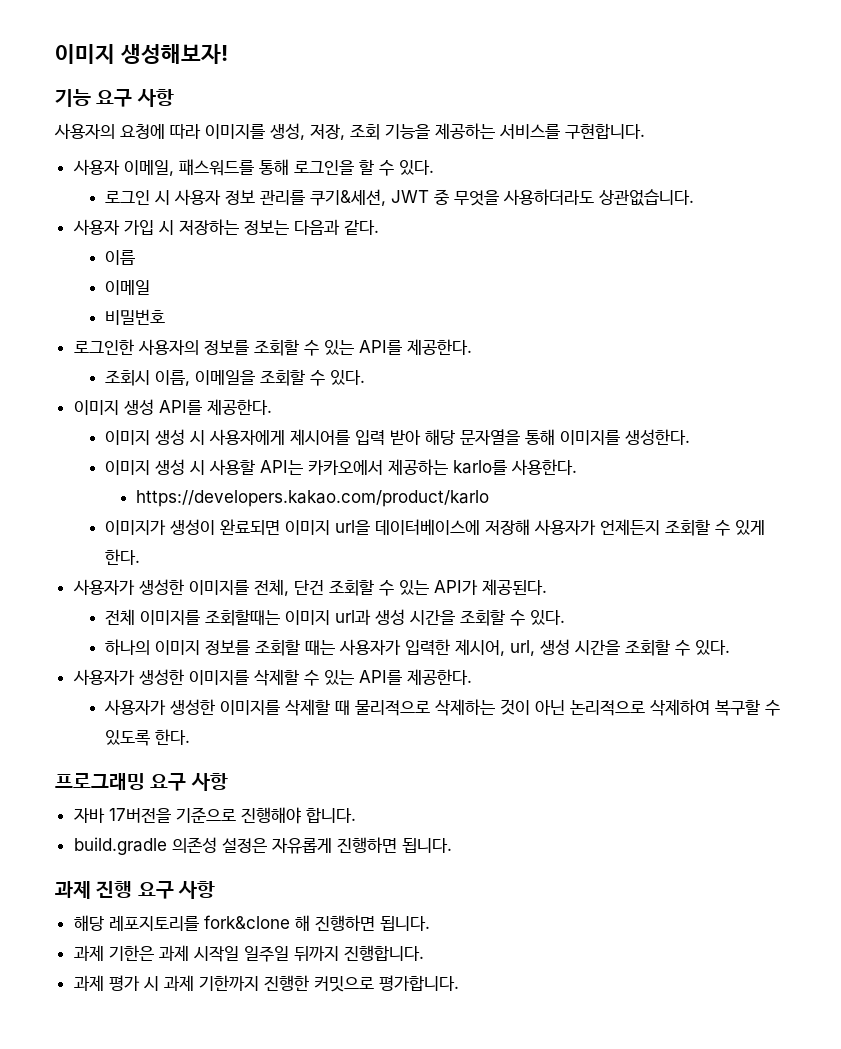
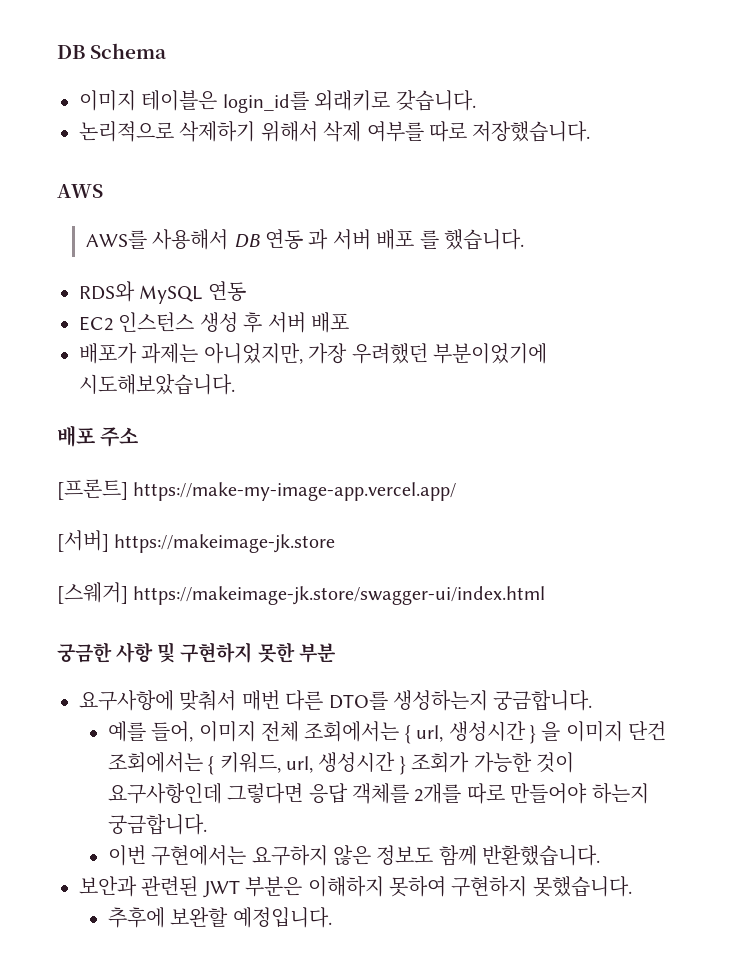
- 이미지 생성해보자!
- 기능 요구 사항
- 사용자의 요청에 따라 이미지를 생성, 저장, 조회 기능을 제공하는 서비스를 구현합니다.
- 사용자 이메일, 패스워드를 통해 로그인을 할 수 있다.
- 로그인 시 사용자 정보 관리를 쿠기&세션, JWT 중 무엇을 사용하더라도 상관없습니다.
- 사용자 가입 시 저장하는 정보는 다음과 같다.
- 이름
- 이메일
- 비밀번호
- 로그인한 사용자의 정보를 조회할 수 있는 API를 제공한다.
- 조회시 이름, 이메일을 조회할 수 있다.
- 이미지 생성 API를 제공한다.
- 이미지 생성 시 사용자에게 제시어를 입력 받아 해당 문자열을 통해 이미지를 생성한다.
- 이미지 생성 시 사용할 API는 카카오에서 제공하는 karlo를 사용한다.
- https://developers.kakao.com/product/karlo
- 이미지가 생성이 완료되면 이미지 url을 데이터베이스에 저장해 사용자가 언제든지 조회할 수 있게 한다.
- 사용자가 생성한 이미지를 전체, 단건 조회할 수 있는 API가 제공된다.
- 전체 이미지를 조회할때는 이미지 url과 생성 시간을 조회할 수 있다.
- 하나의 이미지 정보를 조회할 때는 사용자가 입력한 제시어, url, 생성 시간을 조회할 수 있다.
- 사용자가 생성한 이미지를 삭제할 수 있는 API를 제공한다.
- 사용자가 생성한 이미지를 삭제할 때 물리적으로 삭제하는 것이 아닌 논리적으로 삭제하여 복구할 수 있도록 한다.
- 프로그래밍 요구 사항
- 자바 17버전을 기준으로 진행해야 합니다.
- build.gradle 의존성 설정은 자유롭게 진행하면 됩니다.
- 과제 진행 요구 사항
- 해당 레포지토리를 fork&clone 해 진행하면 됩니다.
- 과제 기한은 과제 시작일 일주일 뒤까지 진행합니다.
- 과제 평가 시 과제 기한까지 진행한 커밋으로 평가합니다.
+ DB Schema
+ 이미지 테이블은 login_id를 외래키로 갖습니다.
+ 논리적으로 삭제하기 위해서 삭제 여부를 따로 저장했습니다.
+ AWS
+ AWS를 사용해서 DB 연동 과 서버 배포 를 했습니다.
+ RDS와 MySQL 연동
+ EC2 인스턴스 생성 후 서버 배포
+ 배포가 과제는 아니었지만, 가장 우려했던 부분이었기에 시도해보았습니다.
+ 배포 주소
+ [프론트] https://make-my-image-app.vercel.app/
+ [서버] https://makeimage-jk.store
+ [스웨거] https://makeimage-jk.store/swagger-ui/index.html
+ 궁금한 사항 및 구현하지 못한 부분
+ 요구사항에 맞춰서 매번 다른 DTO를 생성하는지 궁금합니다.
+ 예를 들어, 이미지 전체 조회에서는 { url, 생성시간 } 을 이미지 단건 조회에서는 { 키워드, url, 생성시간 } 조회가 가능한 것이 요구사항인데 그렇다면 응답 객체를 2개를 따로 만들어야 하는지 궁금합니다.
+ 이번 구현에서는 요구하지 않은 정보도 함께 반환했습니다.
+ 보안과 관련된 JWT 부분은 이해하지 못하여 구현하지 못했습니다.
+ 추후에 보완할 예정입니다.

